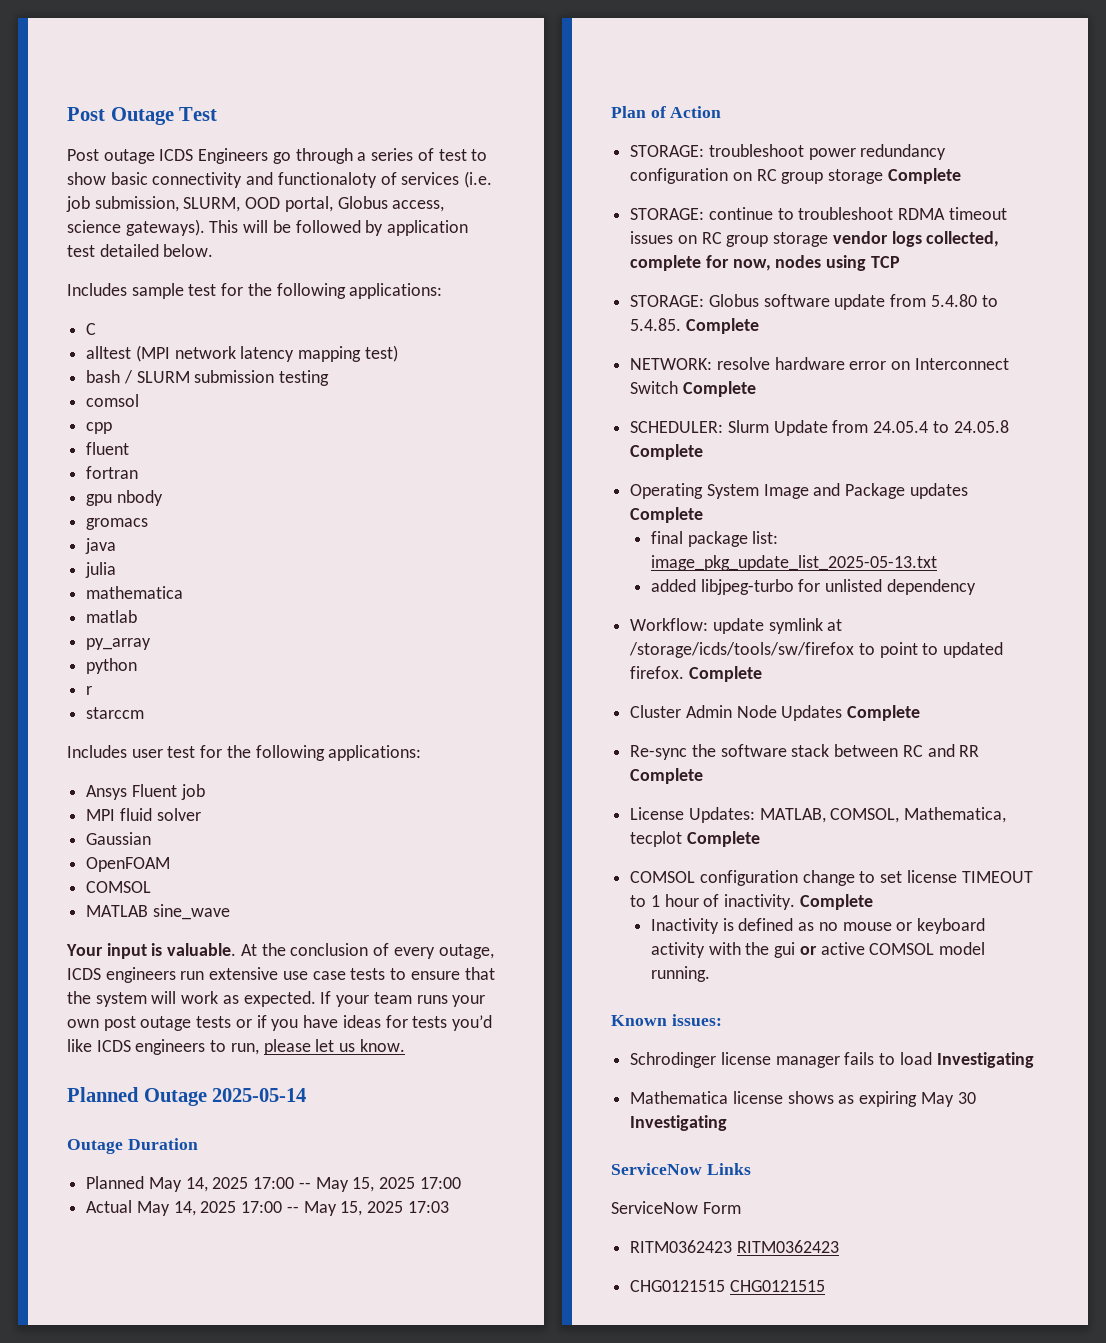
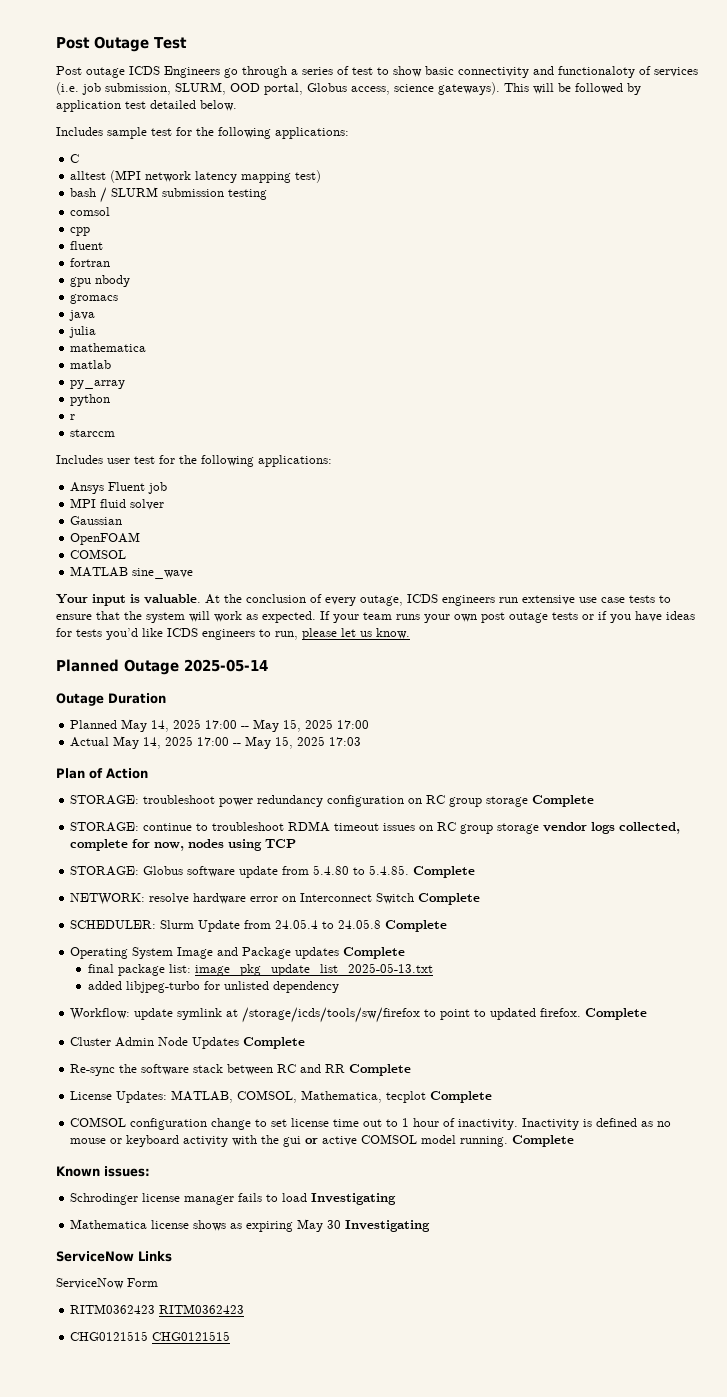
- COMSOL configuration change to set license TIMEOUT to 1 hour of inactivity. Complete
- Inactivity is defined as no mouse or keyboard activity with the gui or active COMSOL model running.
+ COMSOL configuration change to set license time out to 1 hour of inactivity. Inactivity is defined as no mouse or keyboard activity with the gui or active COMSOL model running. Complete

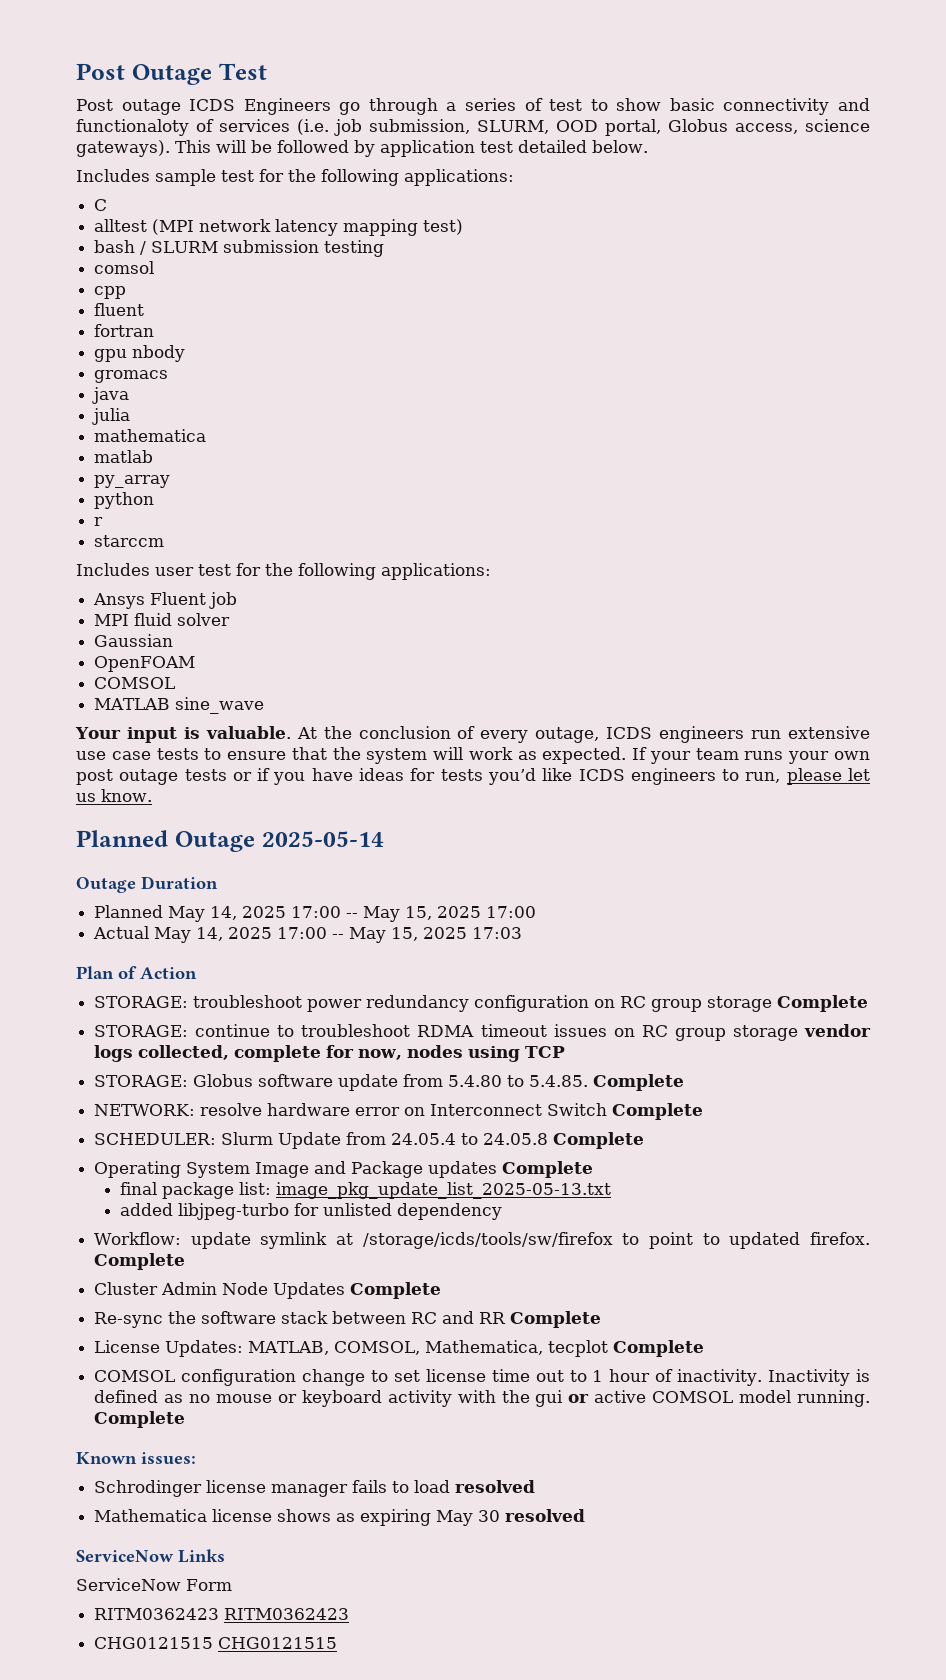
- Schrodinger license manager fails to load Investigating
+ Schrodinger license manager fails to load resolved
- Mathematica license shows as expiring May 30 Investigating
+ Mathematica license shows as expiring May 30 resolved

